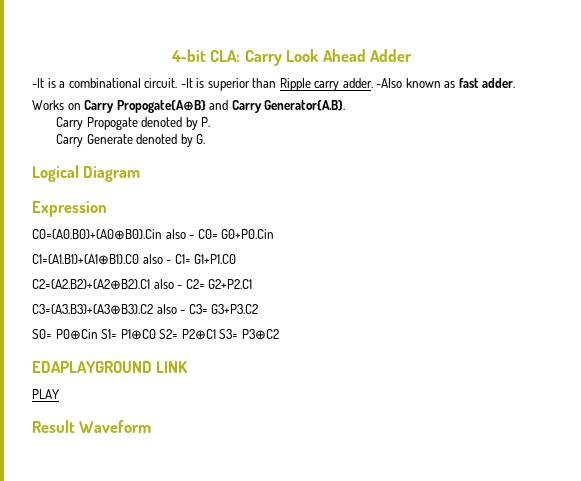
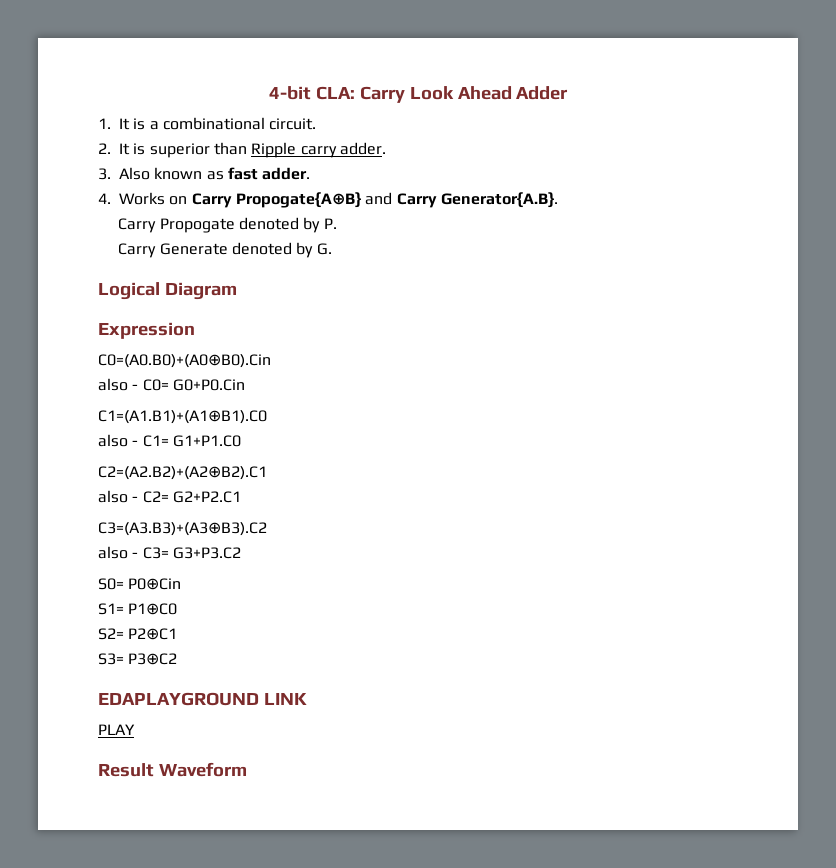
- -It is a combinational circuit. -It is superior than Ripple carry adder. -Also known as fast adder.
+ 1. It is a combinational circuit.
+ 2. It is superior than Ripple carry adder.
+ 3. Also known as fast adder.
- Works on Carry Propogate{A⊕B} and Carry Generator{A.B}.
+ 4. Works on Carry Propogate{A⊕B} and Carry Generator{A.B}.
- C0=(A0.B0)+(A0⊕B0).Cin also - C0= G0+P0.Cin
+ C0=(A0.B0)+(A0⊕B0).Cin
+ also - C0= G0+P0.Cin
- C1=(A1.B1)+(A1⊕B1).C0 also - C1= G1+P1.C0
+ C1=(A1.B1)+(A1⊕B1).C0
+ also - C1= G1+P1.C0
- C2=(A2.B2)+(A2⊕B2).C1 also - C2= G2+P2.C1
+ C2=(A2.B2)+(A2⊕B2).C1
+ also - C2= G2+P2.C1
- C3=(A3.B3)+(A3⊕B3).C2 also - C3= G3+P3.C2
+ C3=(A3.B3)+(A3⊕B3).C2
+ also - C3= G3+P3.C2
- S0= P0⊕Cin S1= P1⊕C0 S2= P2⊕C1 S3= P3⊕C2
+ S0= P0⊕Cin
+ S1= P1⊕C0
+ S2= P2⊕C1
+ S3= P3⊕C2

